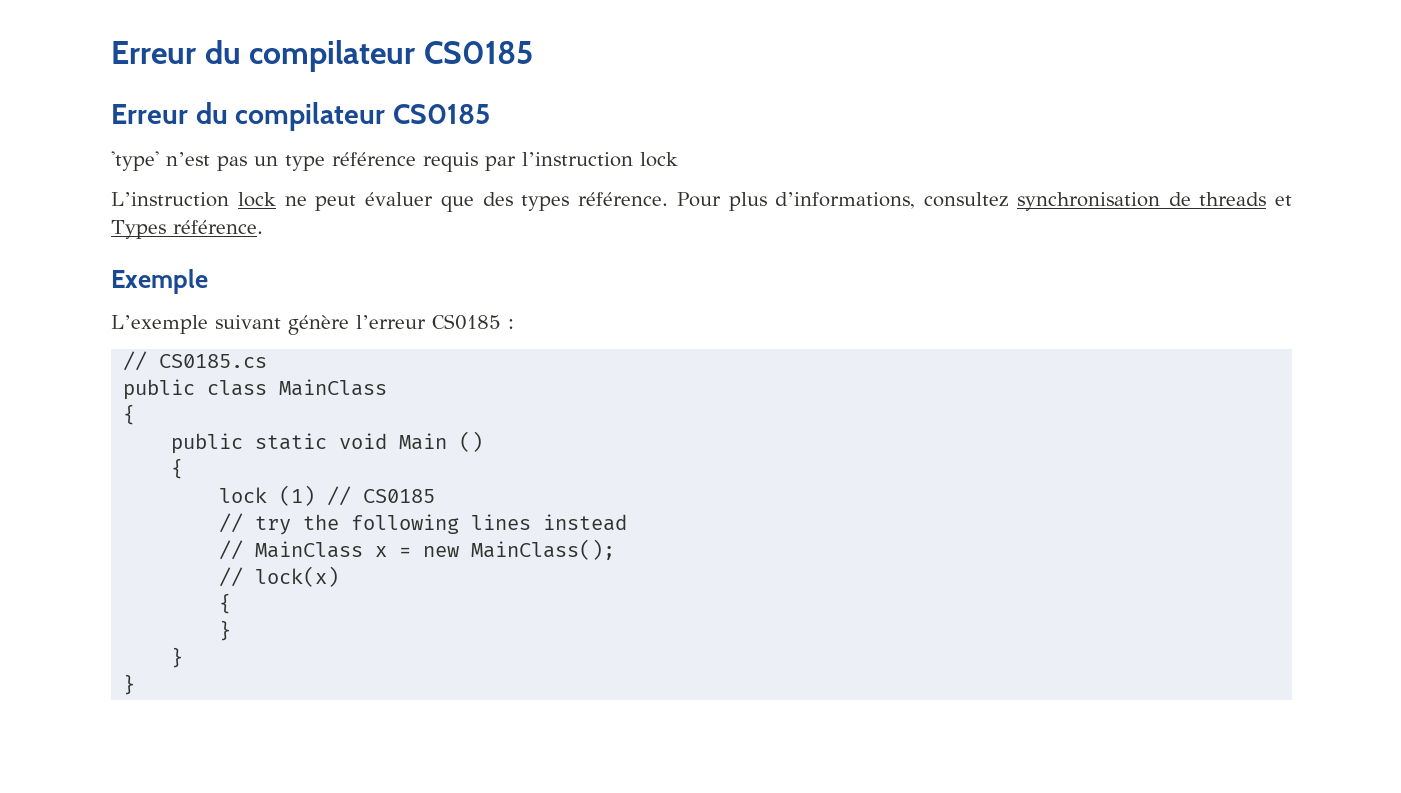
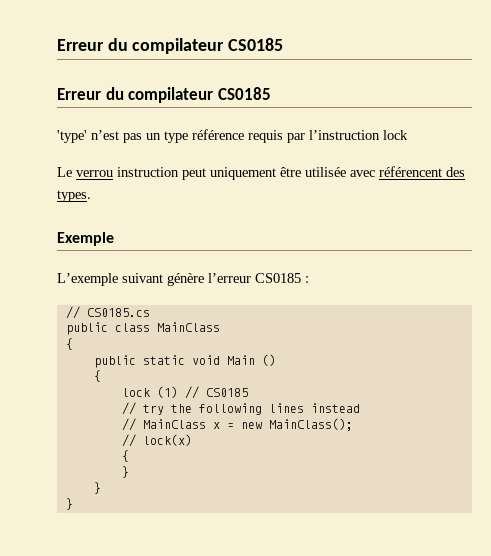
- L’instruction lock ne peut évaluer que des types référence. Pour plus d’informations, consultez synchronisation de threads et Types référence.
+ Le verrou instruction peut uniquement être utilisée avec référencent des types.

